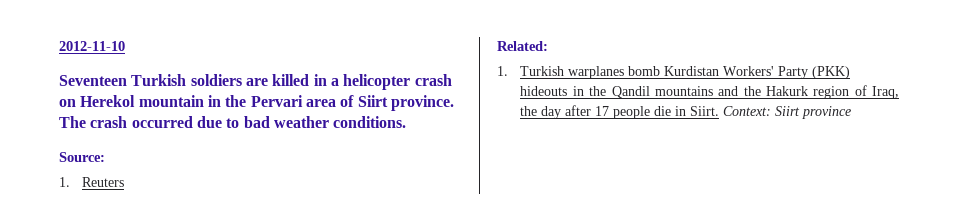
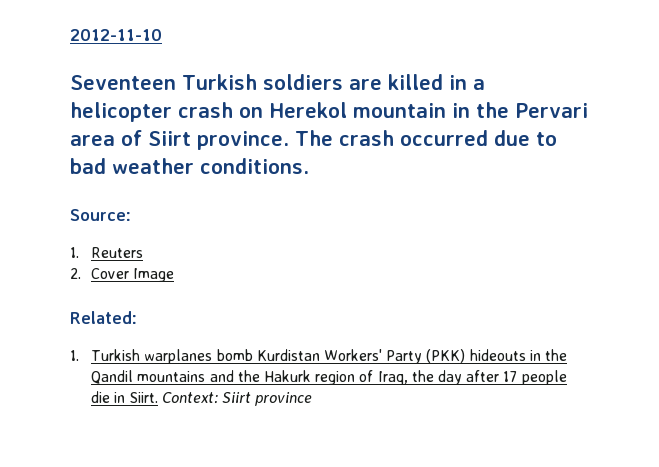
+ 2. Cover Image

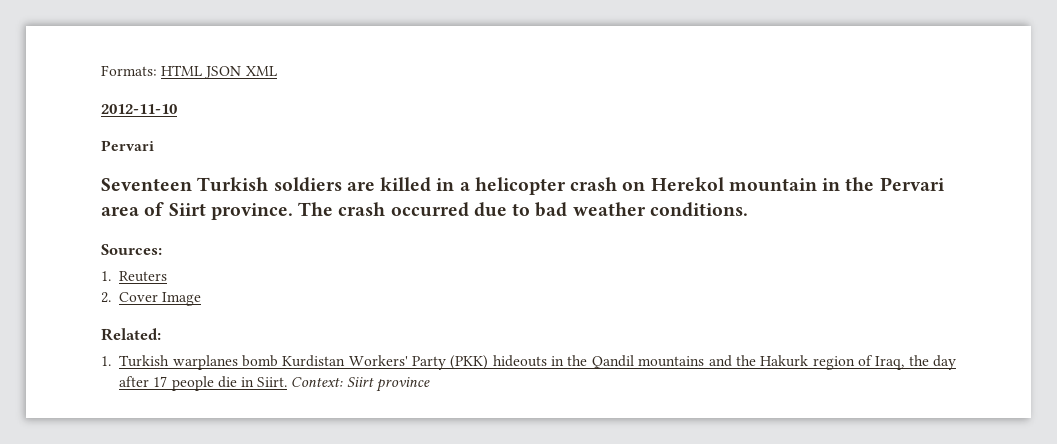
+ Formats: HTML JSON XML
  2012-11-10
+ Pervari
- Source:
+ Sources:

